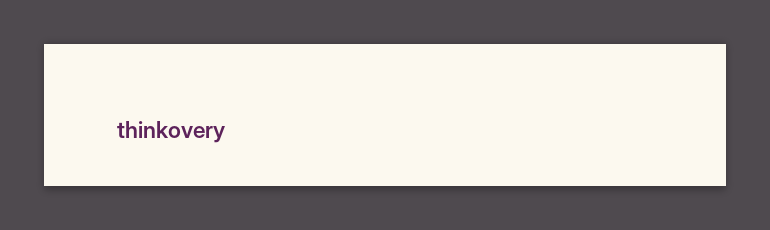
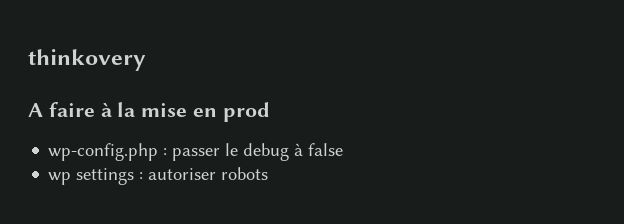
+ A faire à la mise en prod
+ wp-config.php : passer le debug à false
+ wp settings : autoriser robots

